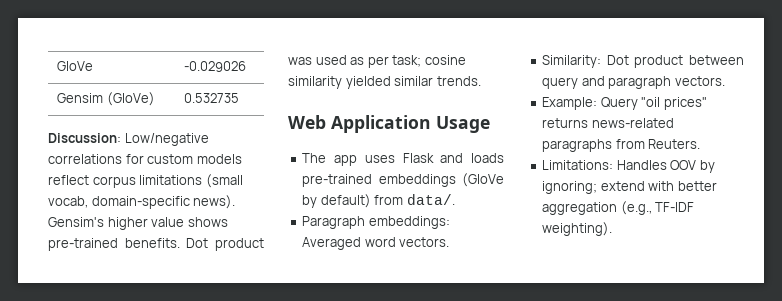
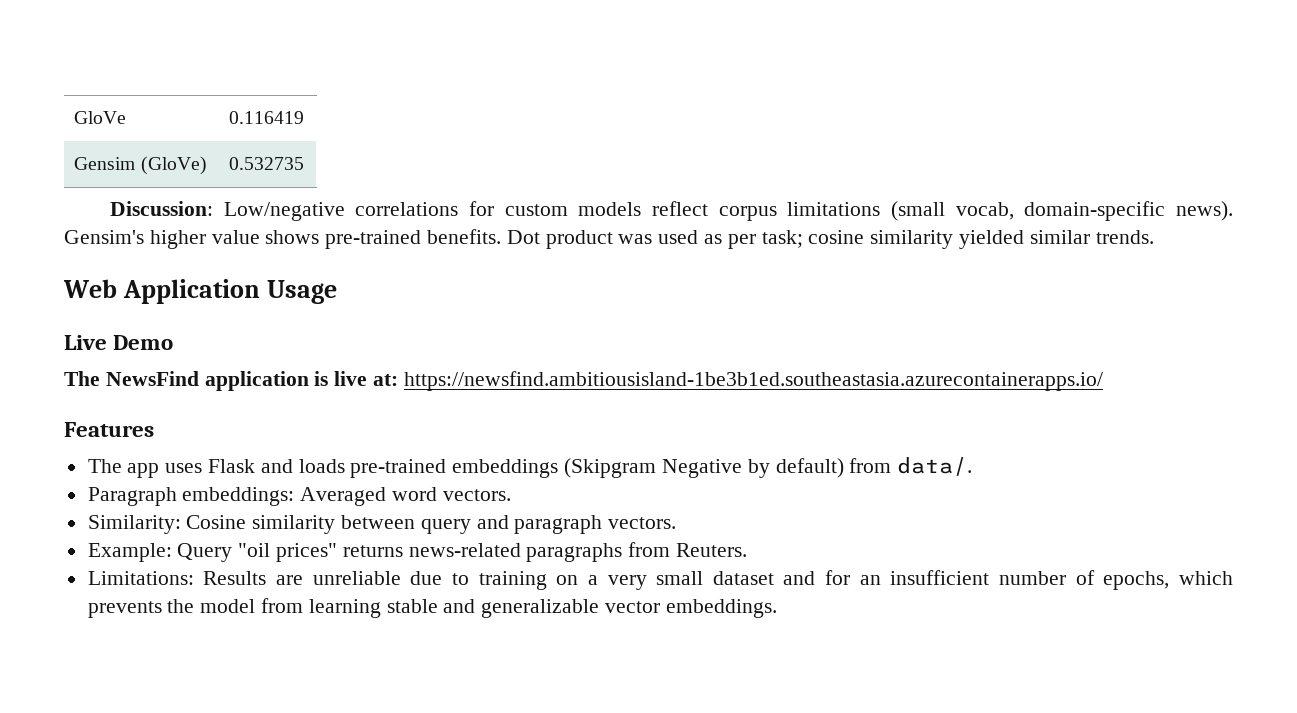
- GloVe | -0.029026
+ GloVe | 0.116419
+ Live Demo
+ The NewsFind application is live at: https://newsfind.ambitiousisland-1be3b1ed.southeastasia.azurecontainerapps.io/
+ Features
- The app uses Flask and loads pre-trained embeddings (GloVe by default) from data/.
+ The app uses Flask and loads pre-trained embeddings (Skipgram Negative by default) from data/.
- Similarity: Dot product between query and paragraph vectors.
+ Similarity: Cosine similarity between query and paragraph vectors.
- Limitations: Handles OOV by ignoring; extend with better aggregation (e.g., TF-IDF weighting).
+ Limitations: Results are unreliable due to training on a very small dataset and for an insufficient number of epochs, which prevents the model from learning stable and generalizable vector embeddings.

